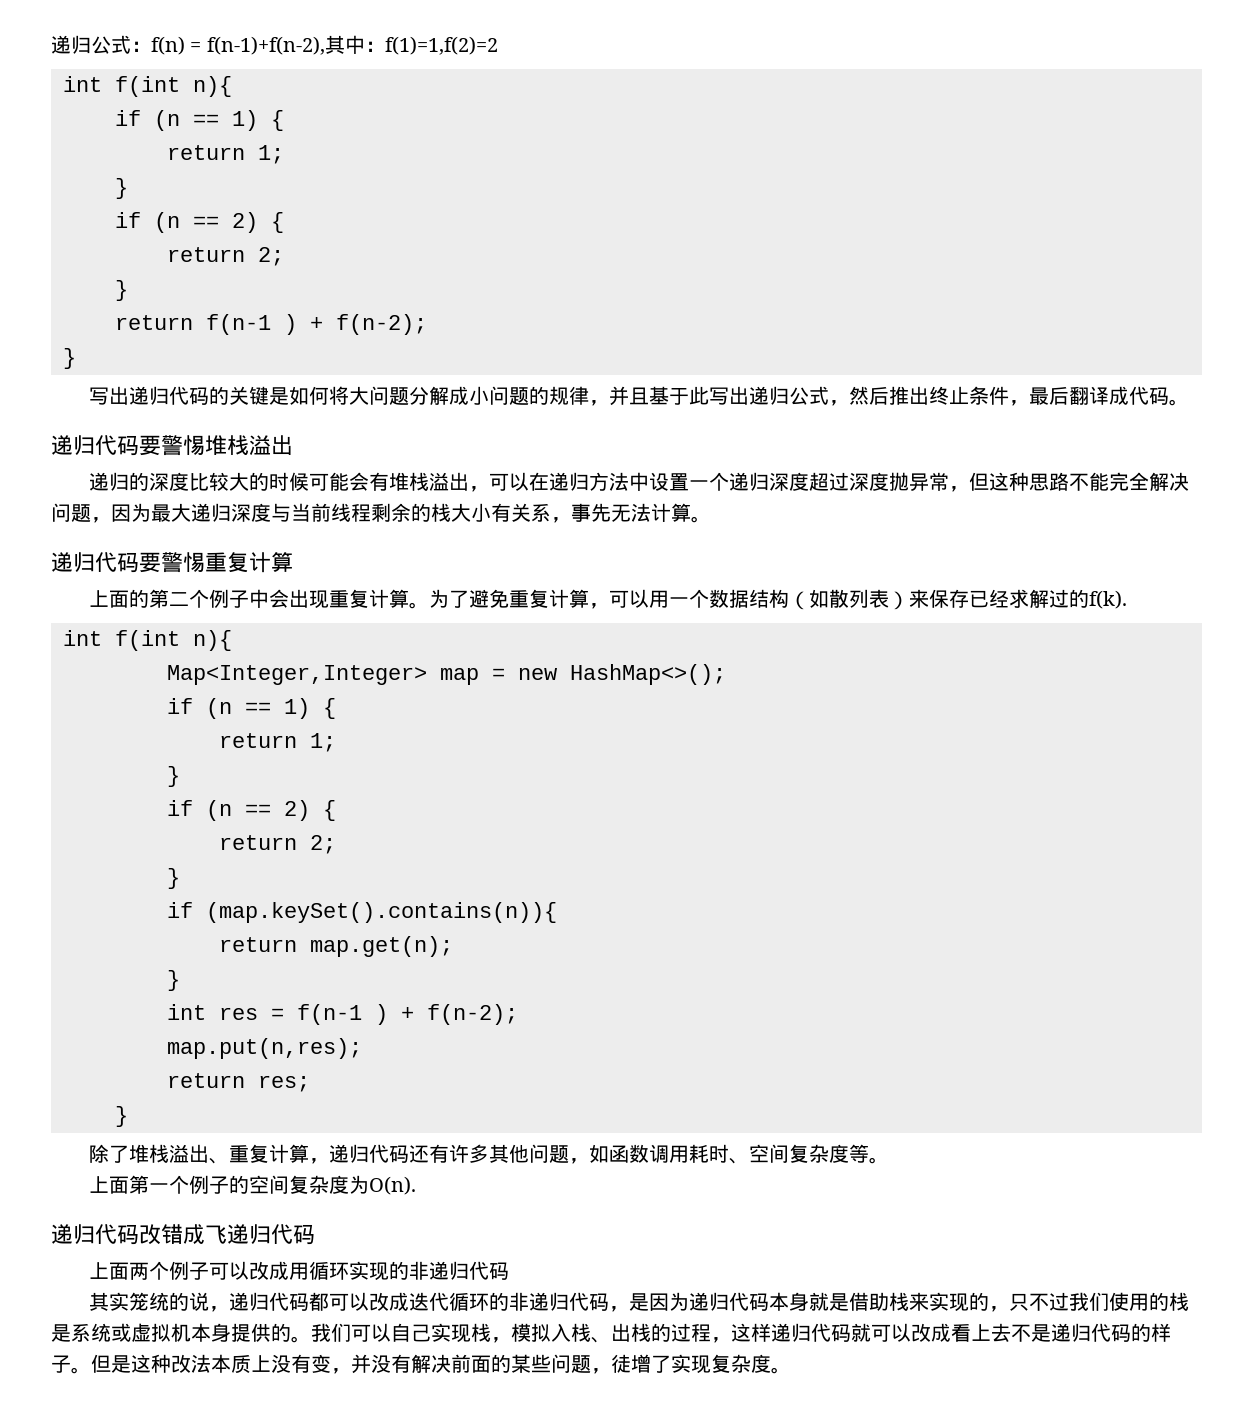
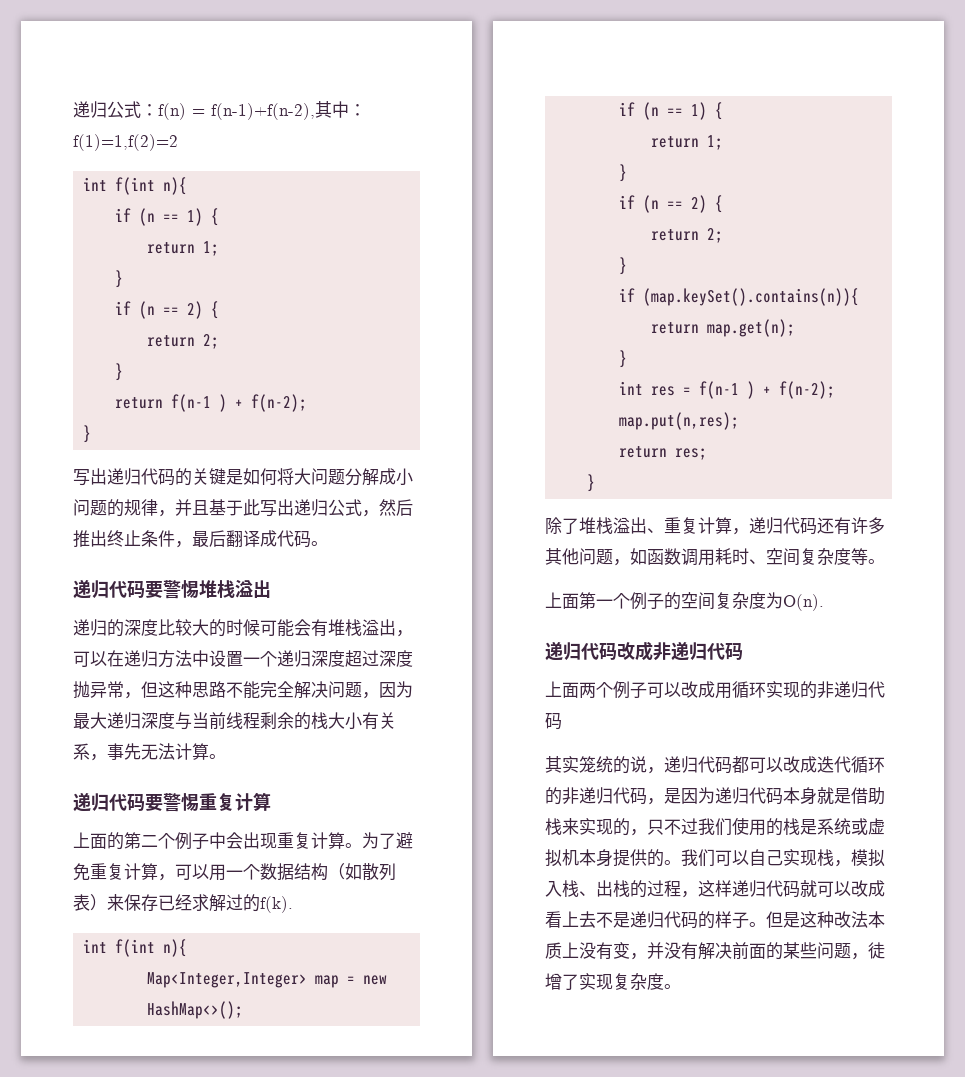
- 递归代码改错成飞递归代码
+ 递归代码改成非递归代码

